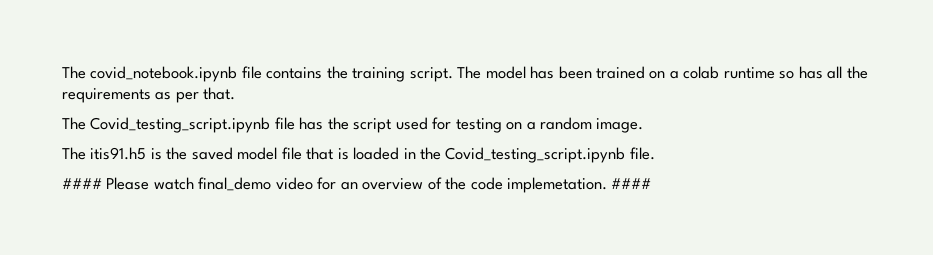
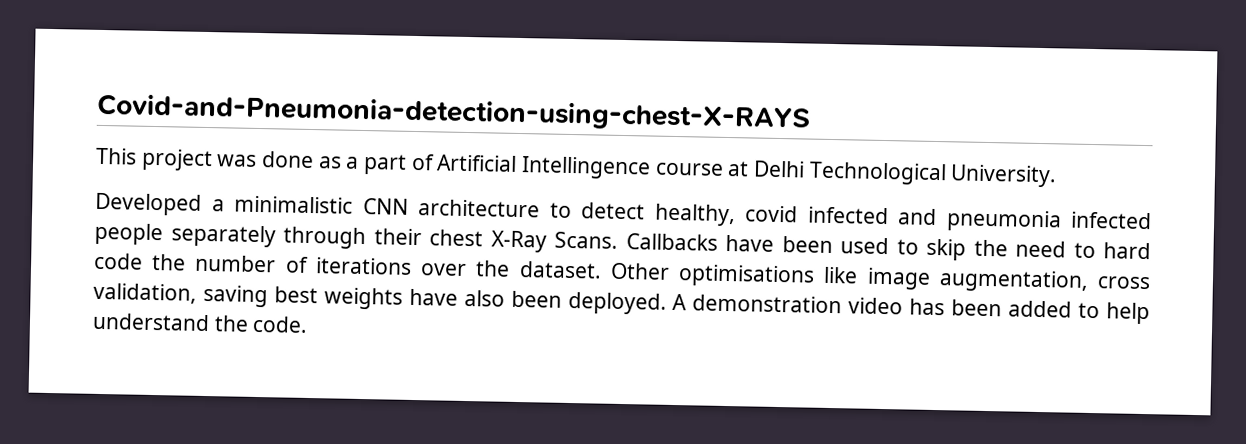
- The covid_notebook.ipynb file contains the training script. The model has been trained on a colab runtime so has all the requirements as per that.
- The Covid_testing_script.ipynb file has the script used for testing on a random image.
- The itis91.h5 is the saved model file that is loaded in the Covid_testing_script.ipynb file.
- #### Please watch final_demo video for an overview of the code implemetation. ####
+ Covid-and-Pneumonia-detection-using-chest-X-RAYS
+ This project was done as a part of Artificial Intellingence course at Delhi Technological University.
+ Developed a minimalistic CNN architecture to detect healthy, covid infected and pneumonia infected people separately through their chest X-Ray Scans. Callbacks have been used to skip the need to hard code the number of iterations over the dataset. Other optimisations like image augmentation, cross validation, saving best weights have also been deployed. A demonstration video has been added to help understand the code.

